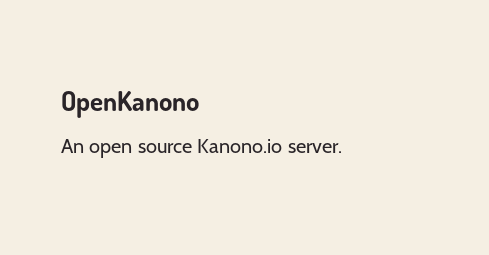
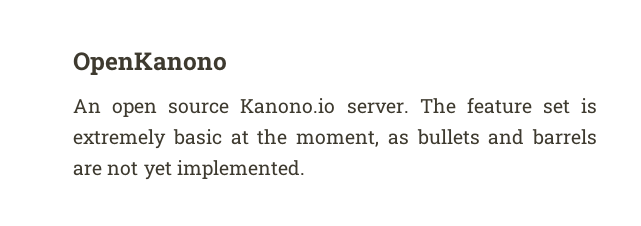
+ The feature set is extremely basic at the moment, as bullets and barrels are not yet implemented.

